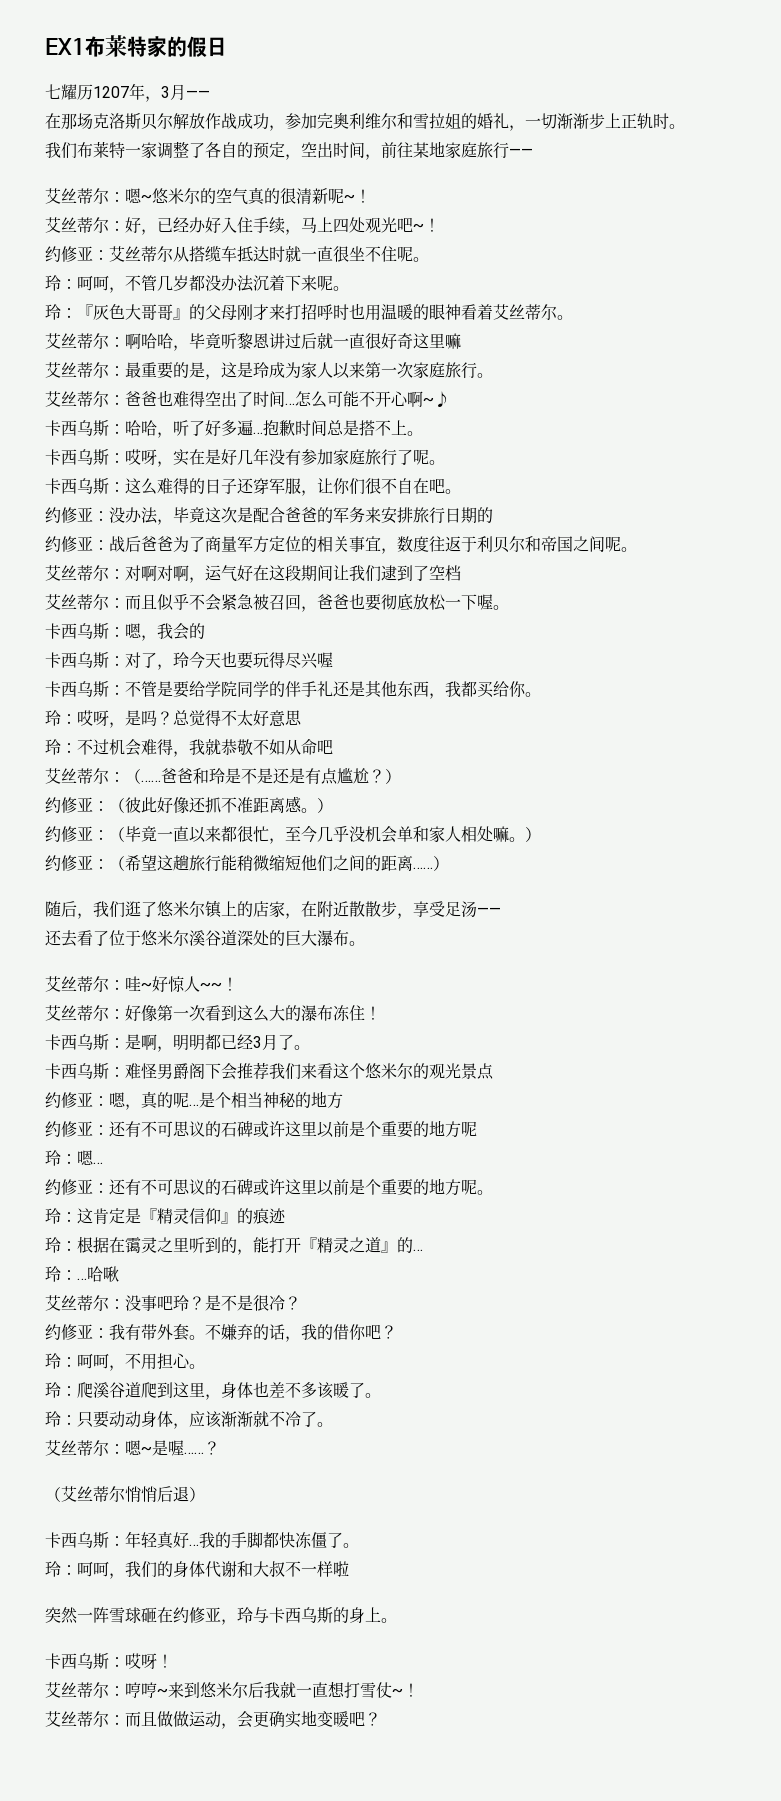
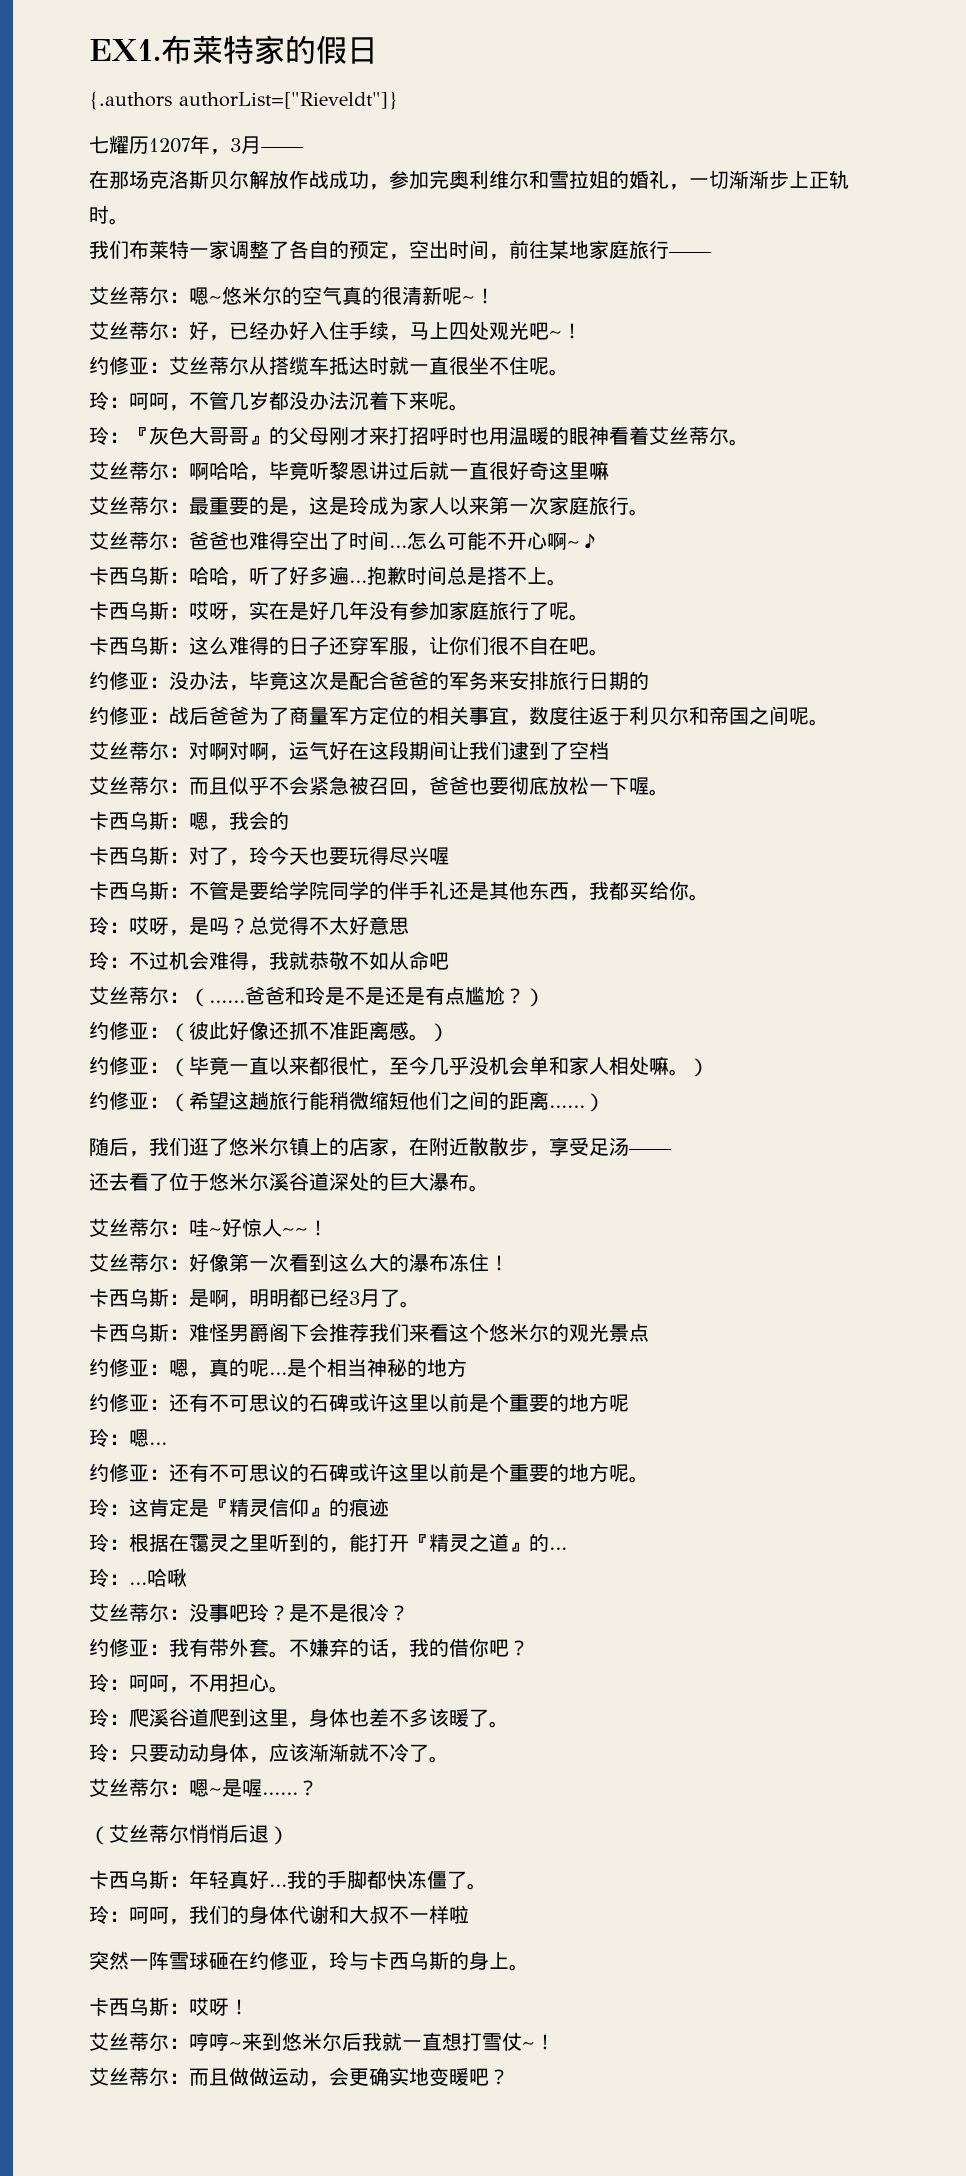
- EX1布莱特家的假日
+ EX1.布莱特家的假日
+ {.authors authorList=["Rieveldt"]}

